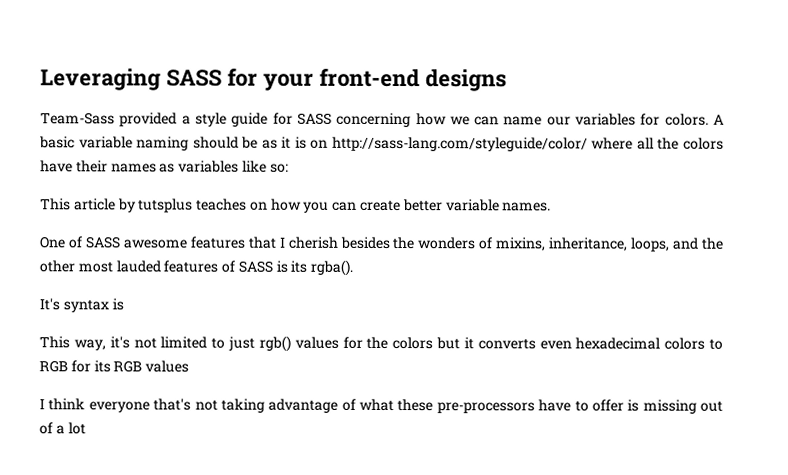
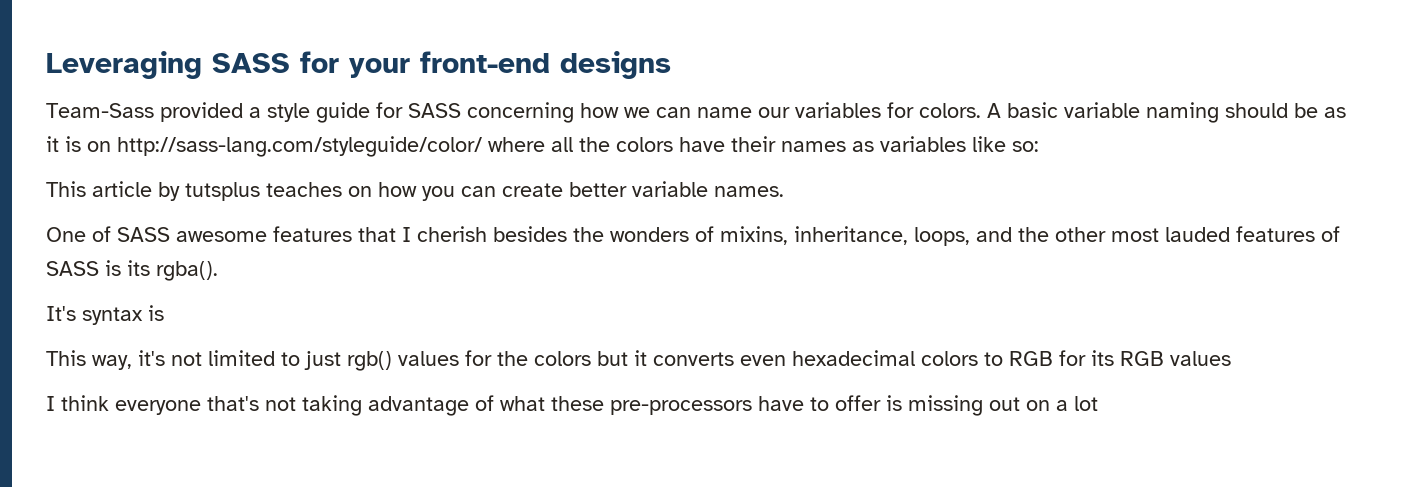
- I think everyone that's not taking advantage of what these pre-processors have to offer is missing out of a lot
+ I think everyone that's not taking advantage of what these pre-processors have to offer is missing out on a lot

